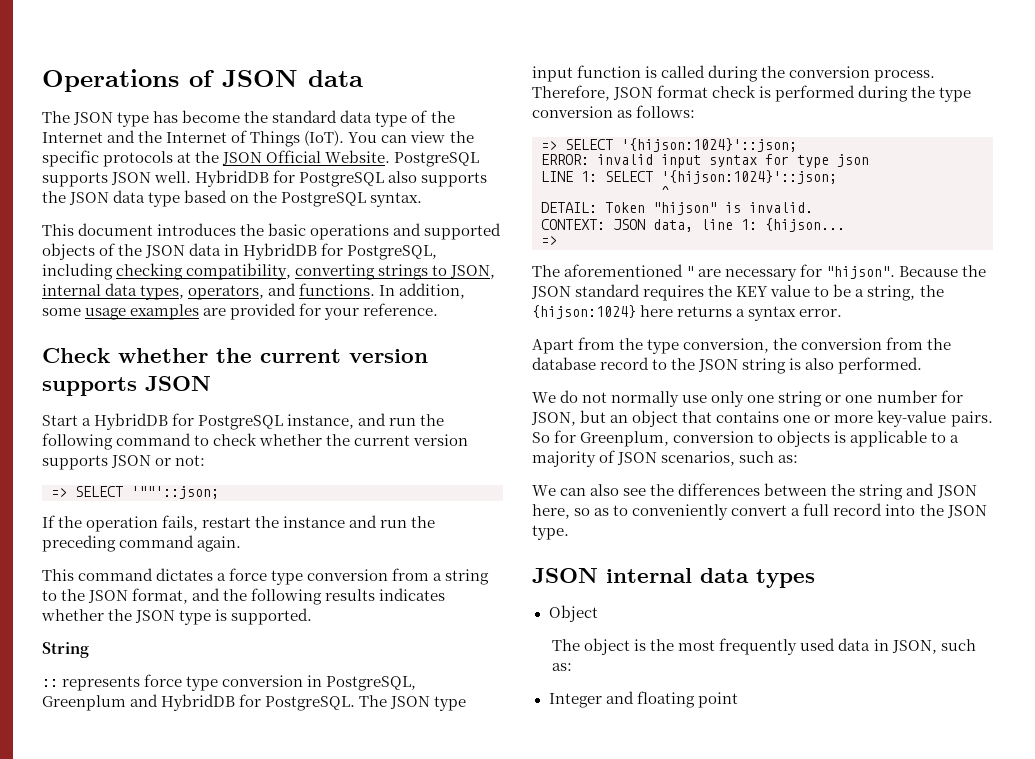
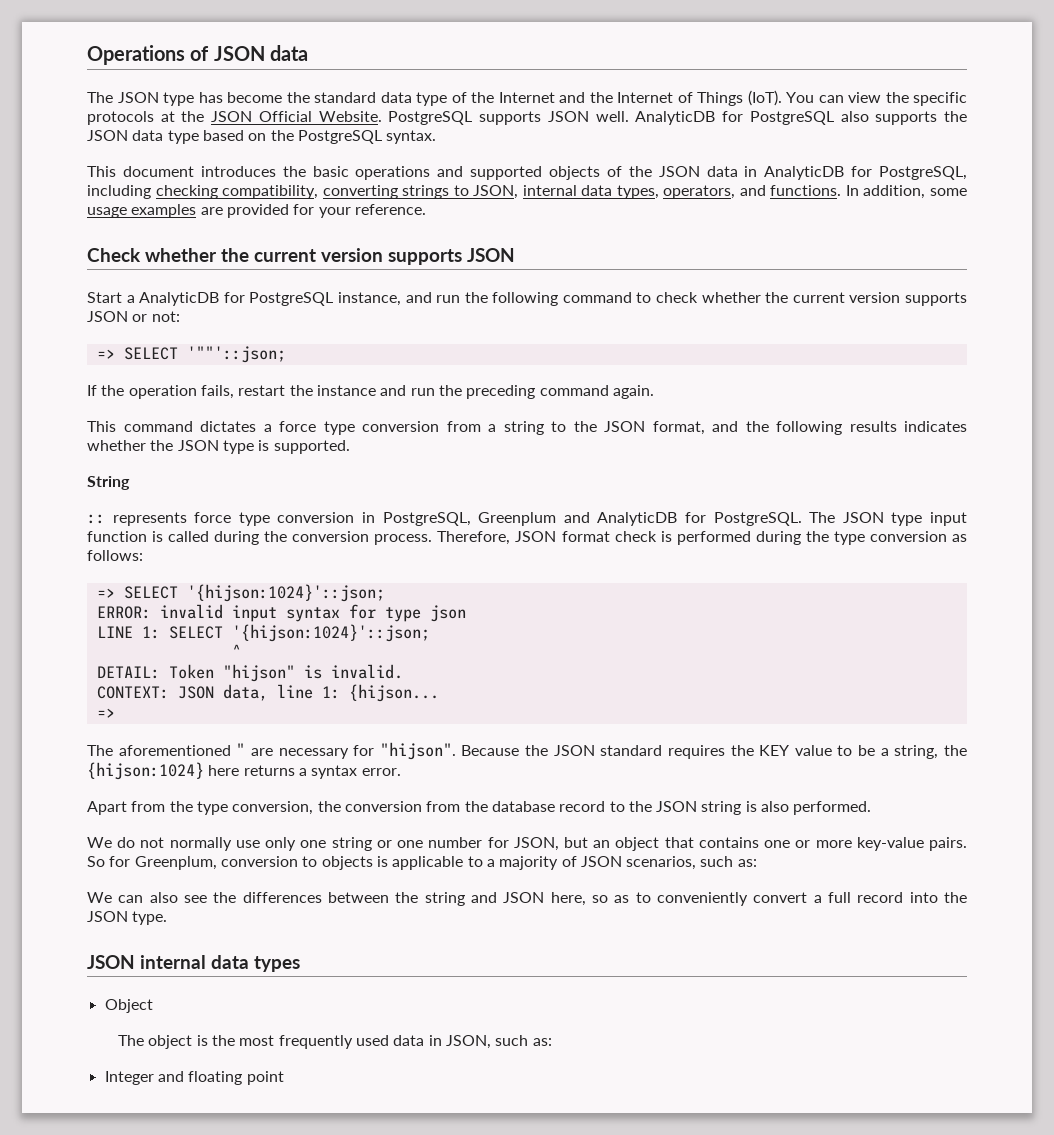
- HybridDB for PostgreSQL also supports the JSON data type based on the PostgreSQL syntax.
+ AnalyticDB for PostgreSQL also supports the JSON data type based on the PostgreSQL syntax.
- This document introduces the basic operations and supported objects of the JSON data in HybridDB for PostgreSQL, including checking compatibility, converting strings to JSON, internal data types, operators, and functions.
+ This document introduces the basic operations and supported objects of the JSON data in AnalyticDB for PostgreSQL, including checking compatibility, converting strings to JSON, internal data types, operators, and functions.
- Start a HybridDB for PostgreSQL instance, and run the following command to check whether the current version supports JSON or not:
+ Start a AnalyticDB for PostgreSQL instance, and run the following command to check whether the current version supports JSON or not:
- :: represents force type conversion in PostgreSQL, Greenplum and HybridDB for PostgreSQL.
+ :: represents force type conversion in PostgreSQL, Greenplum and AnalyticDB for PostgreSQL.

